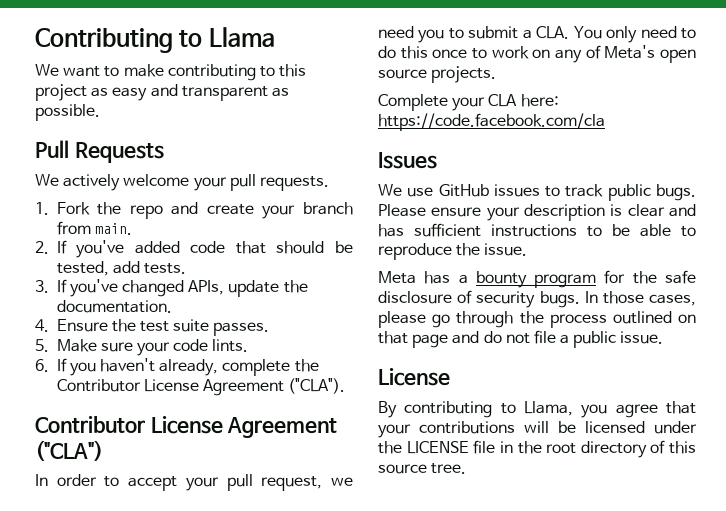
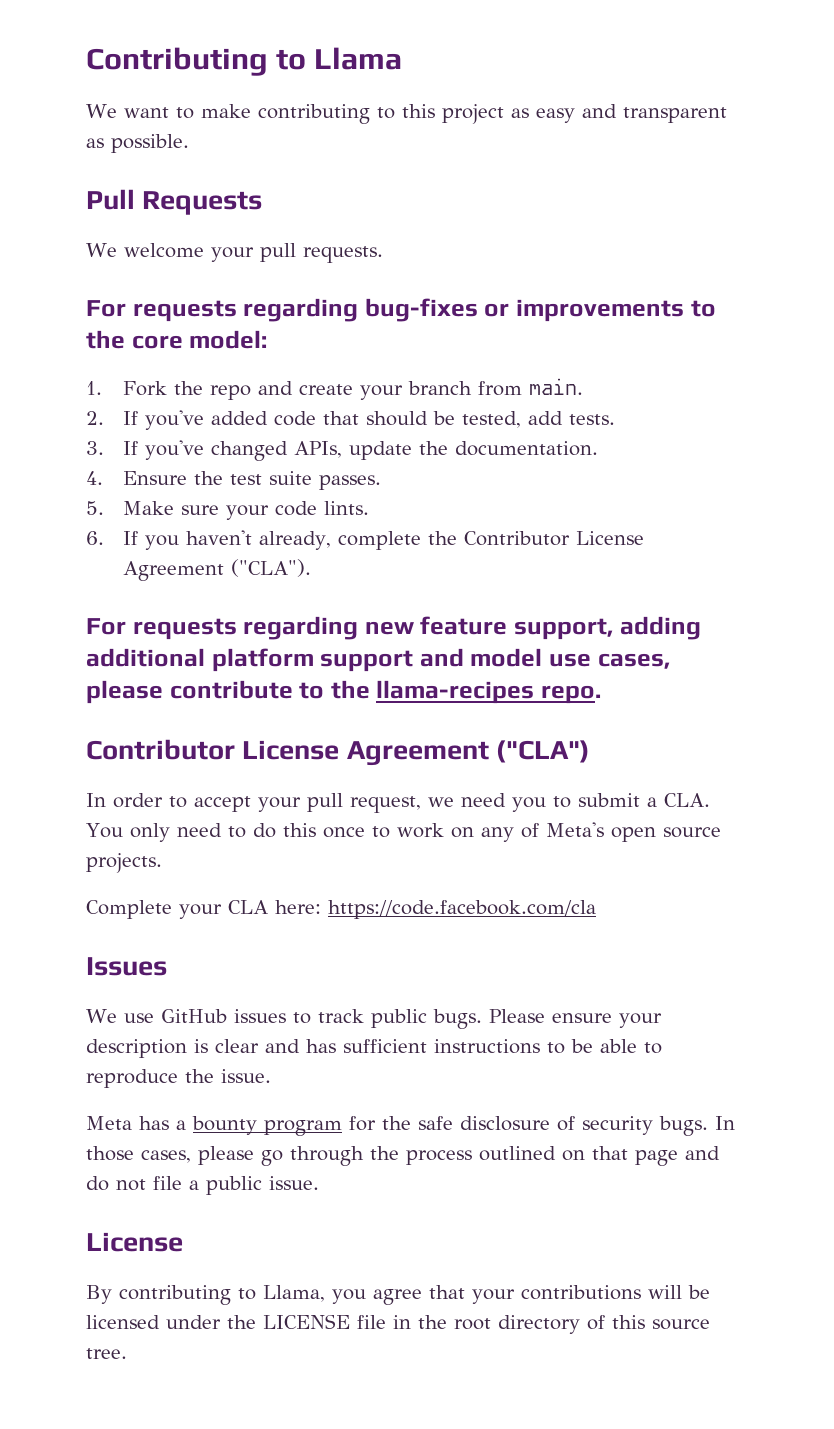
- We actively welcome your pull requests.
+ We welcome your pull requests.
+ For requests regarding bug-fixes or improvements to the core model:
+ For requests regarding new feature support, adding additional platform support and model use cases, please contribute to the llama-recipes repo.

